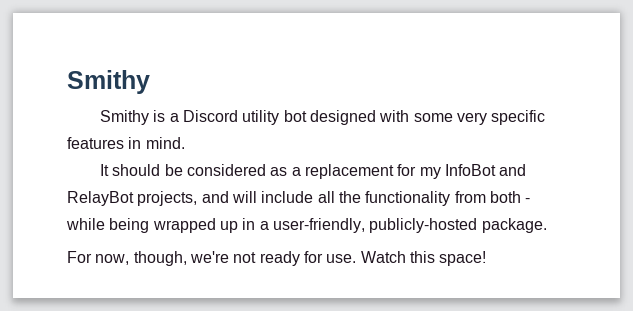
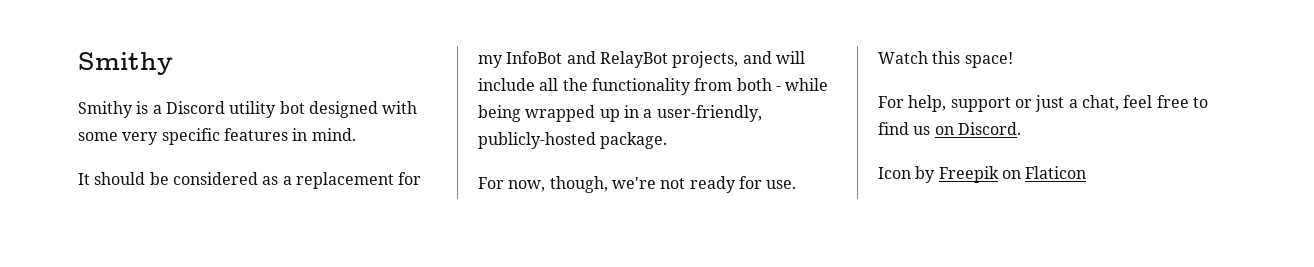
+ For help, support or just a chat, feel free to find us on Discord.
+ Icon by Freepik on Flaticon

